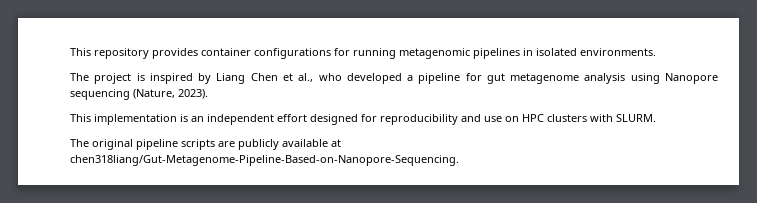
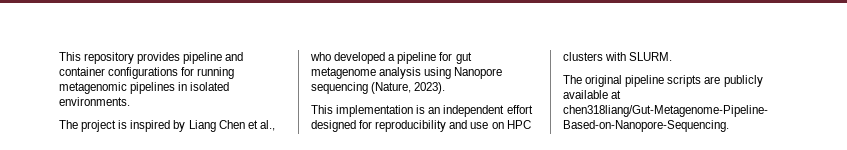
- This repository provides container configurations for running metagenomic pipelines in isolated environments.
+ This repository provides pipeline and container configurations for running metagenomic pipelines in isolated environments.

